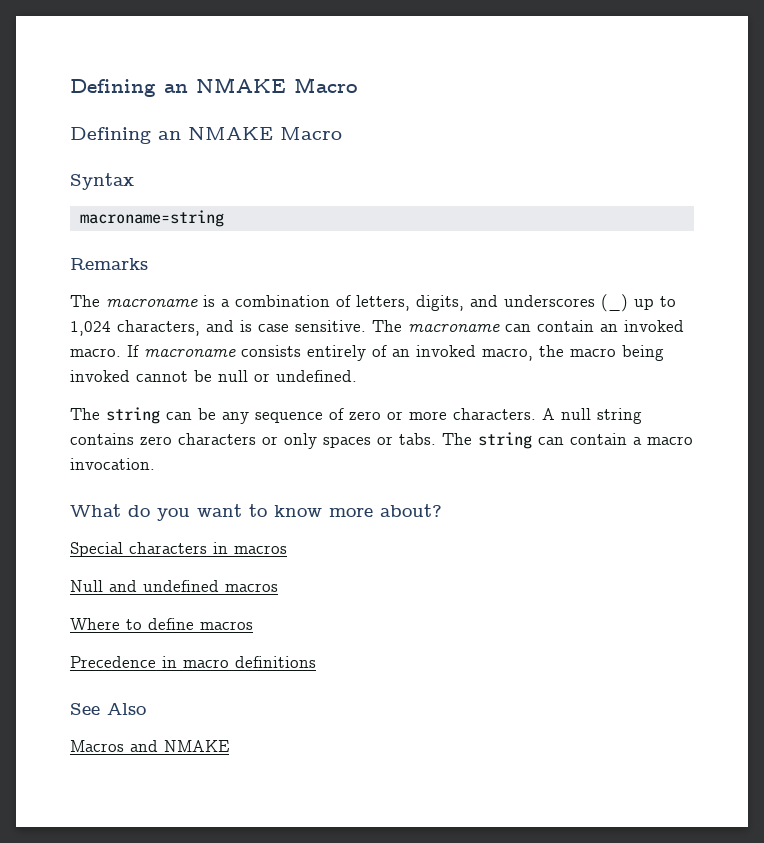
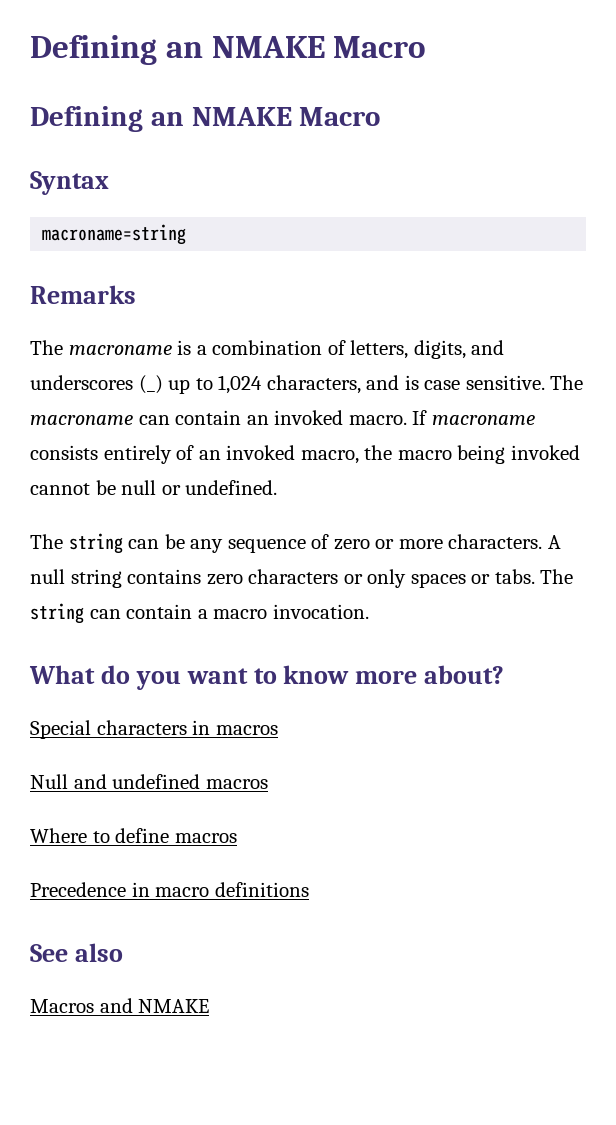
- See Also
+ See also

